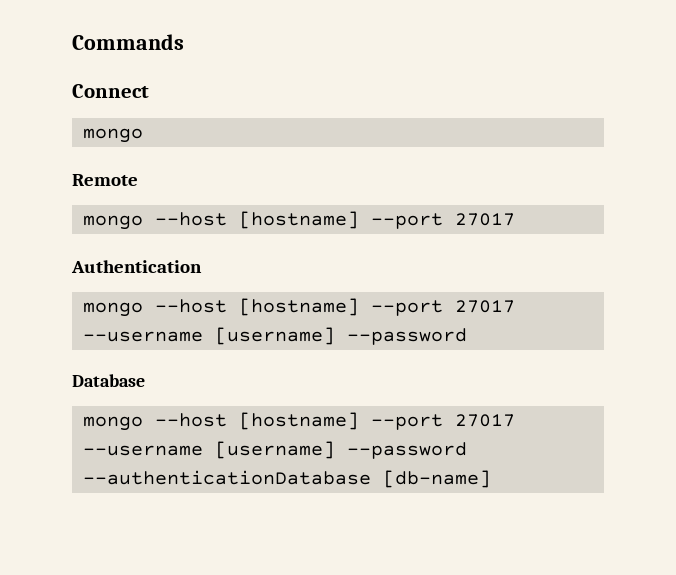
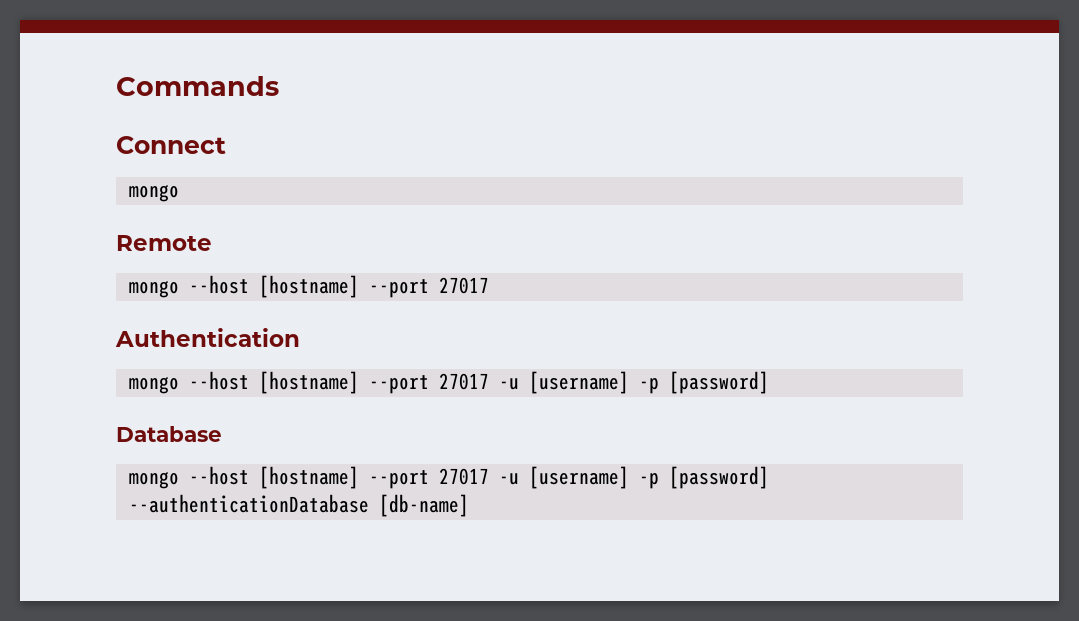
  Authentication
- mongo --host [hostname] --port 27017 --username [username] --password
+ mongo --host [hostname] --port 27017 -u [username] -p [password]
- mongo --host [hostname] --port 27017 --username [username] --password --authenticationDatabase [db-name]
+ mongo --host [hostname] --port 27017 -u [username] -p [password] --authenticationDatabase [db-name]

